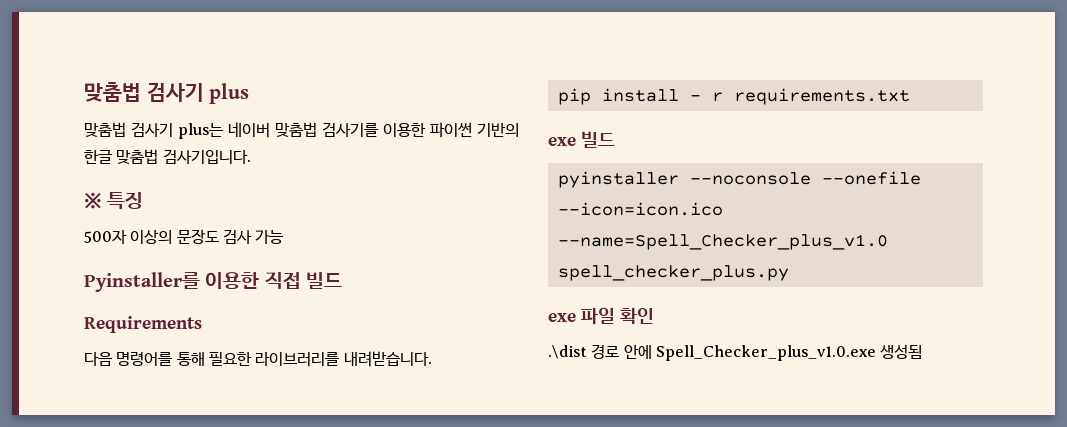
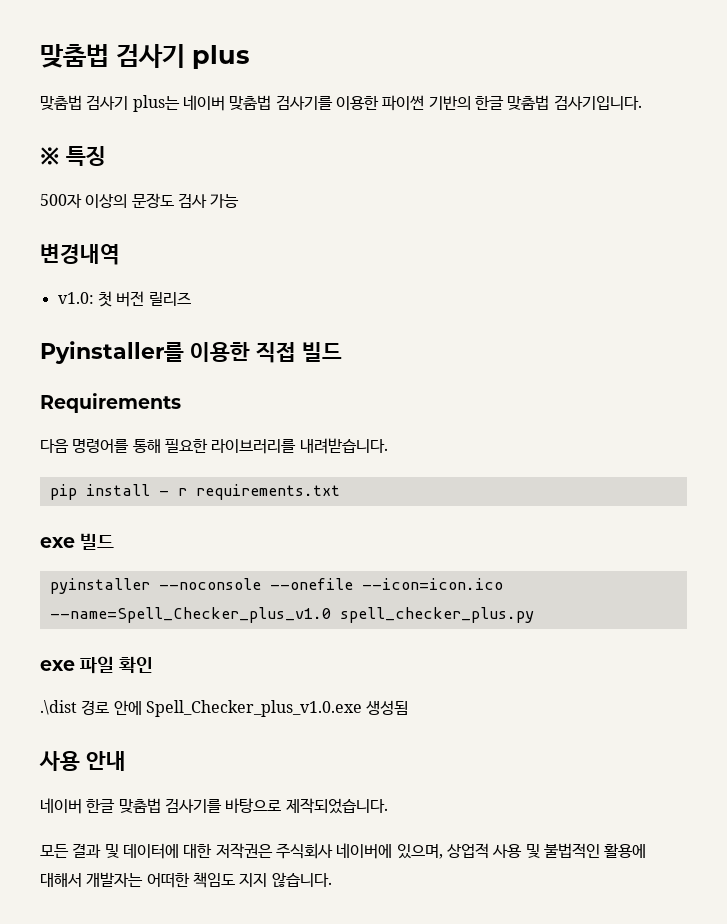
+ 변경내역
+ v1.0: 첫 버전 릴리즈
+ 사용 안내
+ 네이버 한글 맞춤법 검사기를 바탕으로 제작되었습니다.
+ 모든 결과 및 데이터에 대한 저작권은 주식회사 네이버에 있으며, 상업적 사용 및 불법적인 활용에 대해서 개발자는 어떠한 책임도 지지 않습니다.

